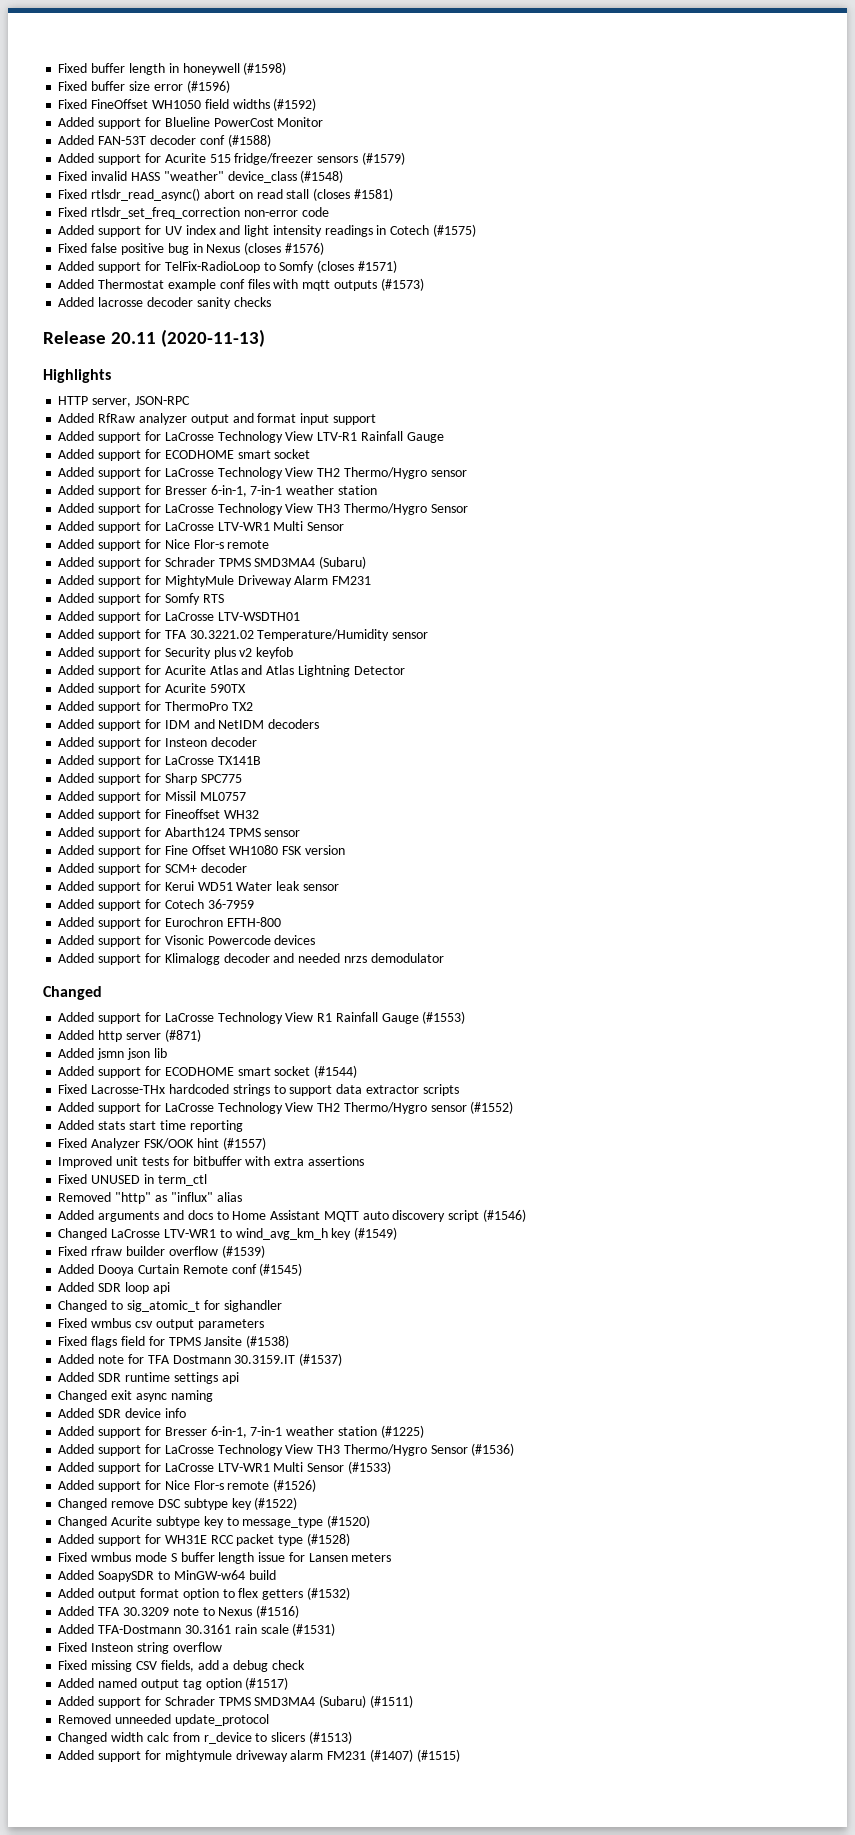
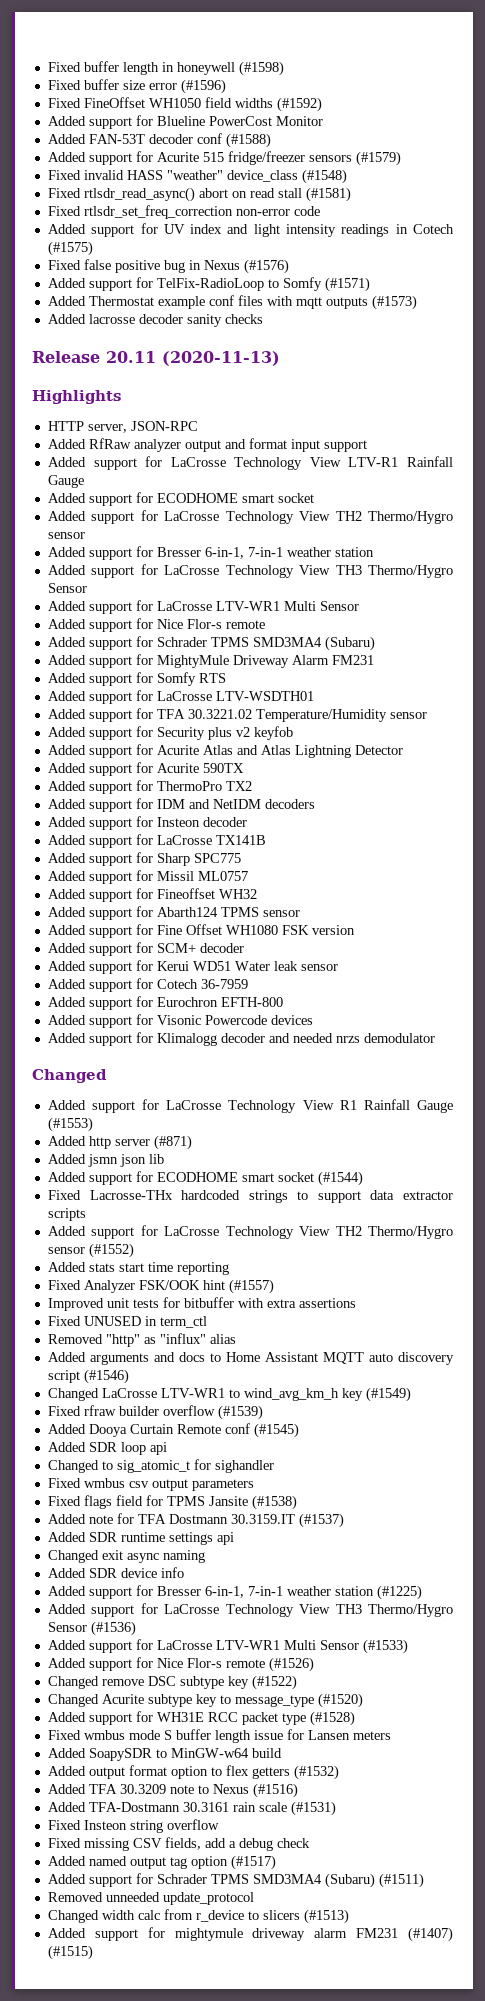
- Fixed rtlsdr_read_async() abort on read stall (closes #1581)
+ Fixed rtlsdr_read_async() abort on read stall (#1581)
- Fixed false positive bug in Nexus (closes #1576)
+ Fixed false positive bug in Nexus (#1576)
- Added support for TelFix-RadioLoop to Somfy (closes #1571)
+ Added support for TelFix-RadioLoop to Somfy (#1571)

